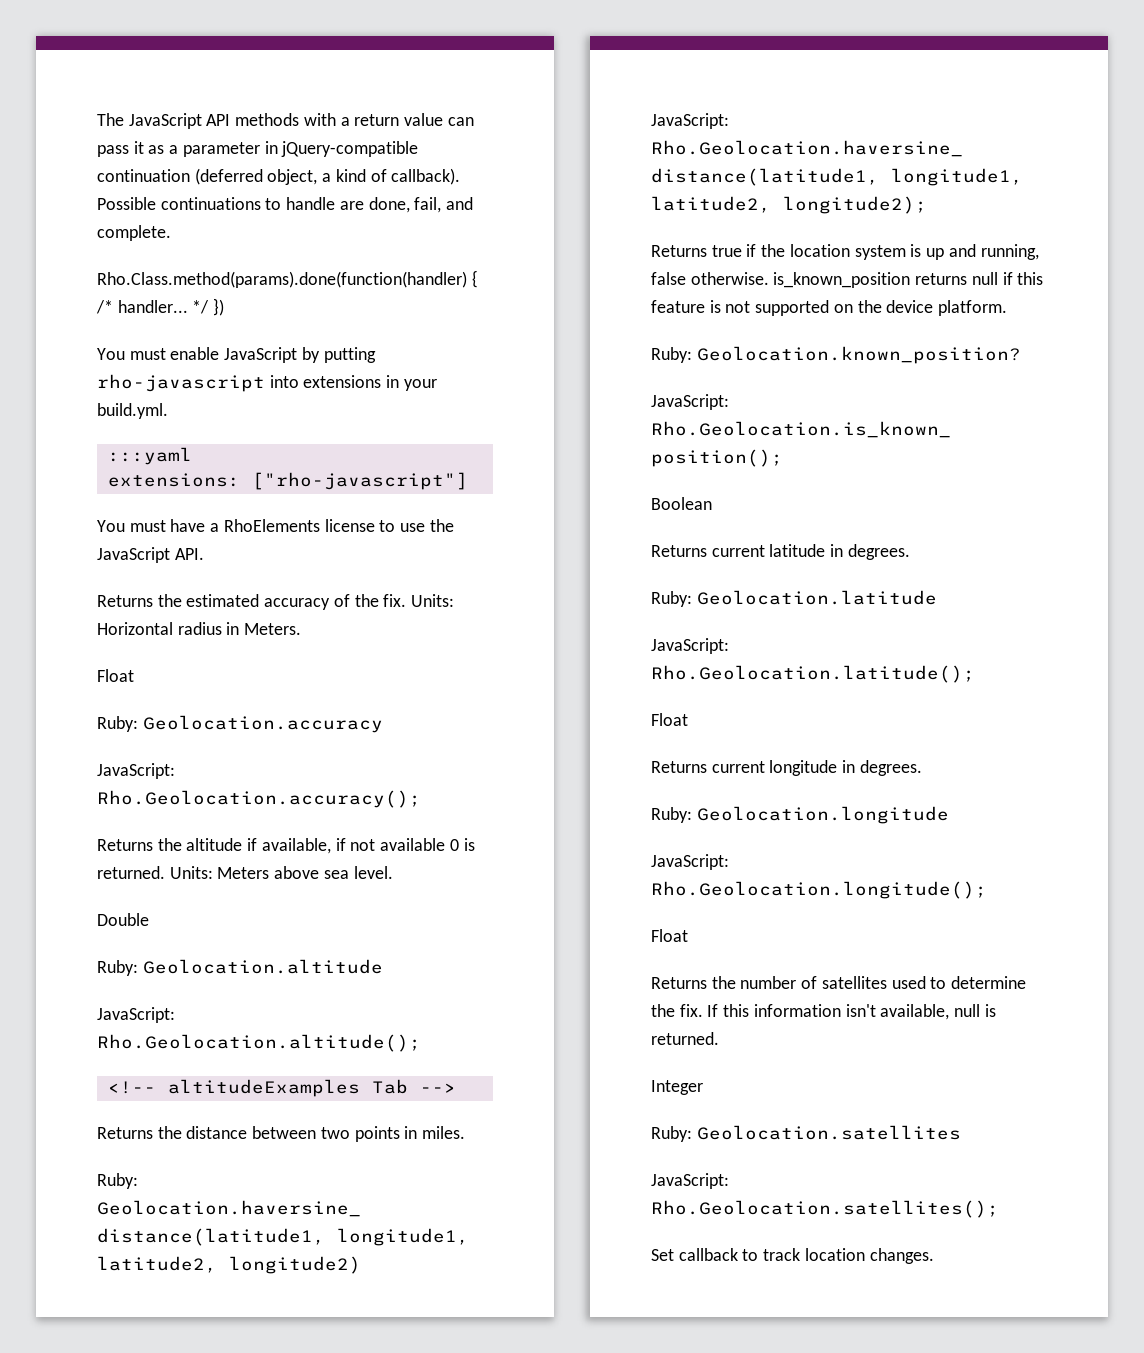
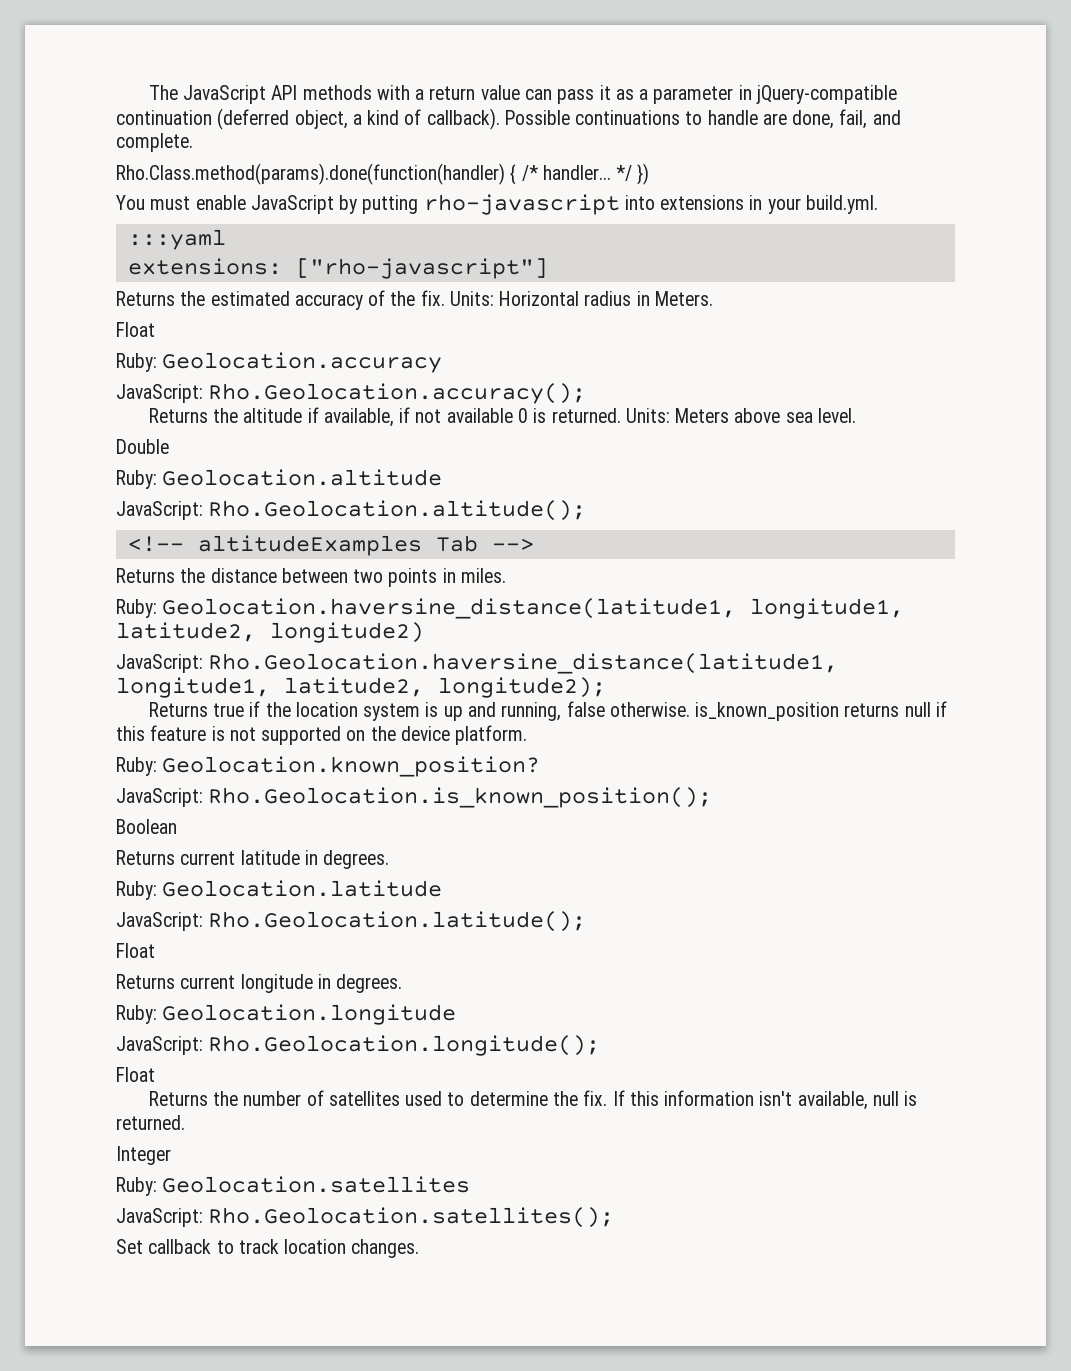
- You must have a RhoElements license to use the JavaScript API.

